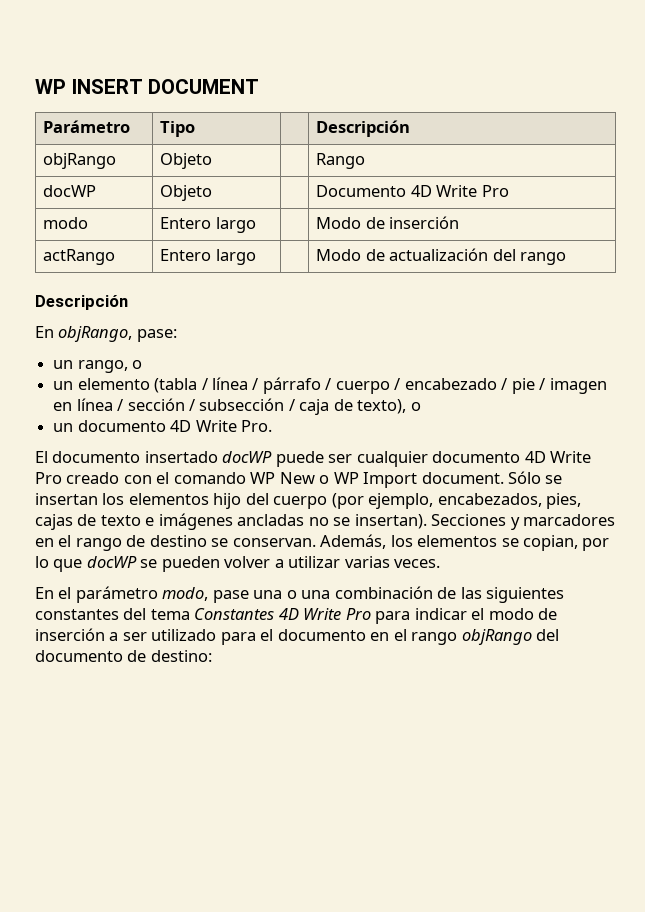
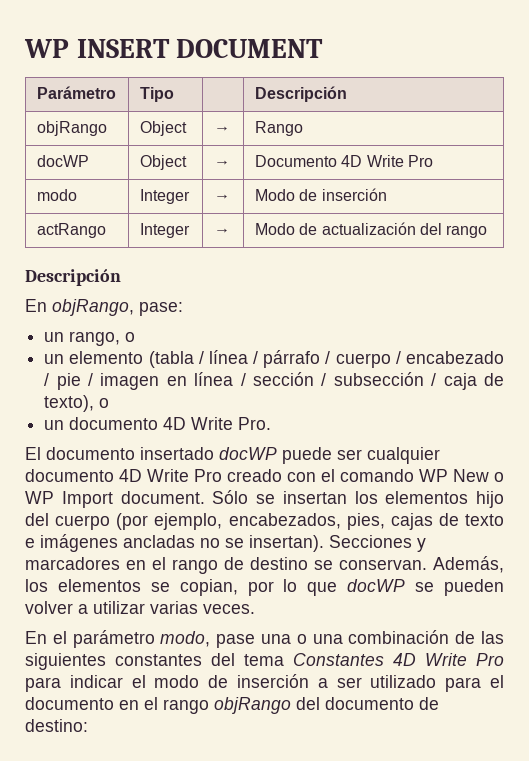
- objRango | Objeto | | Rango
+ objRango | Object | → | Rango
- docWP | Objeto | | Documento 4D Write Pro
+ docWP | Object | → | Documento 4D Write Pro
- modo | Entero largo | | Modo de inserción
+ modo | Integer | → | Modo de inserción
- actRango | Entero largo | | Modo de actualización del rango
+ actRango | Integer | → | Modo de actualización del rango

